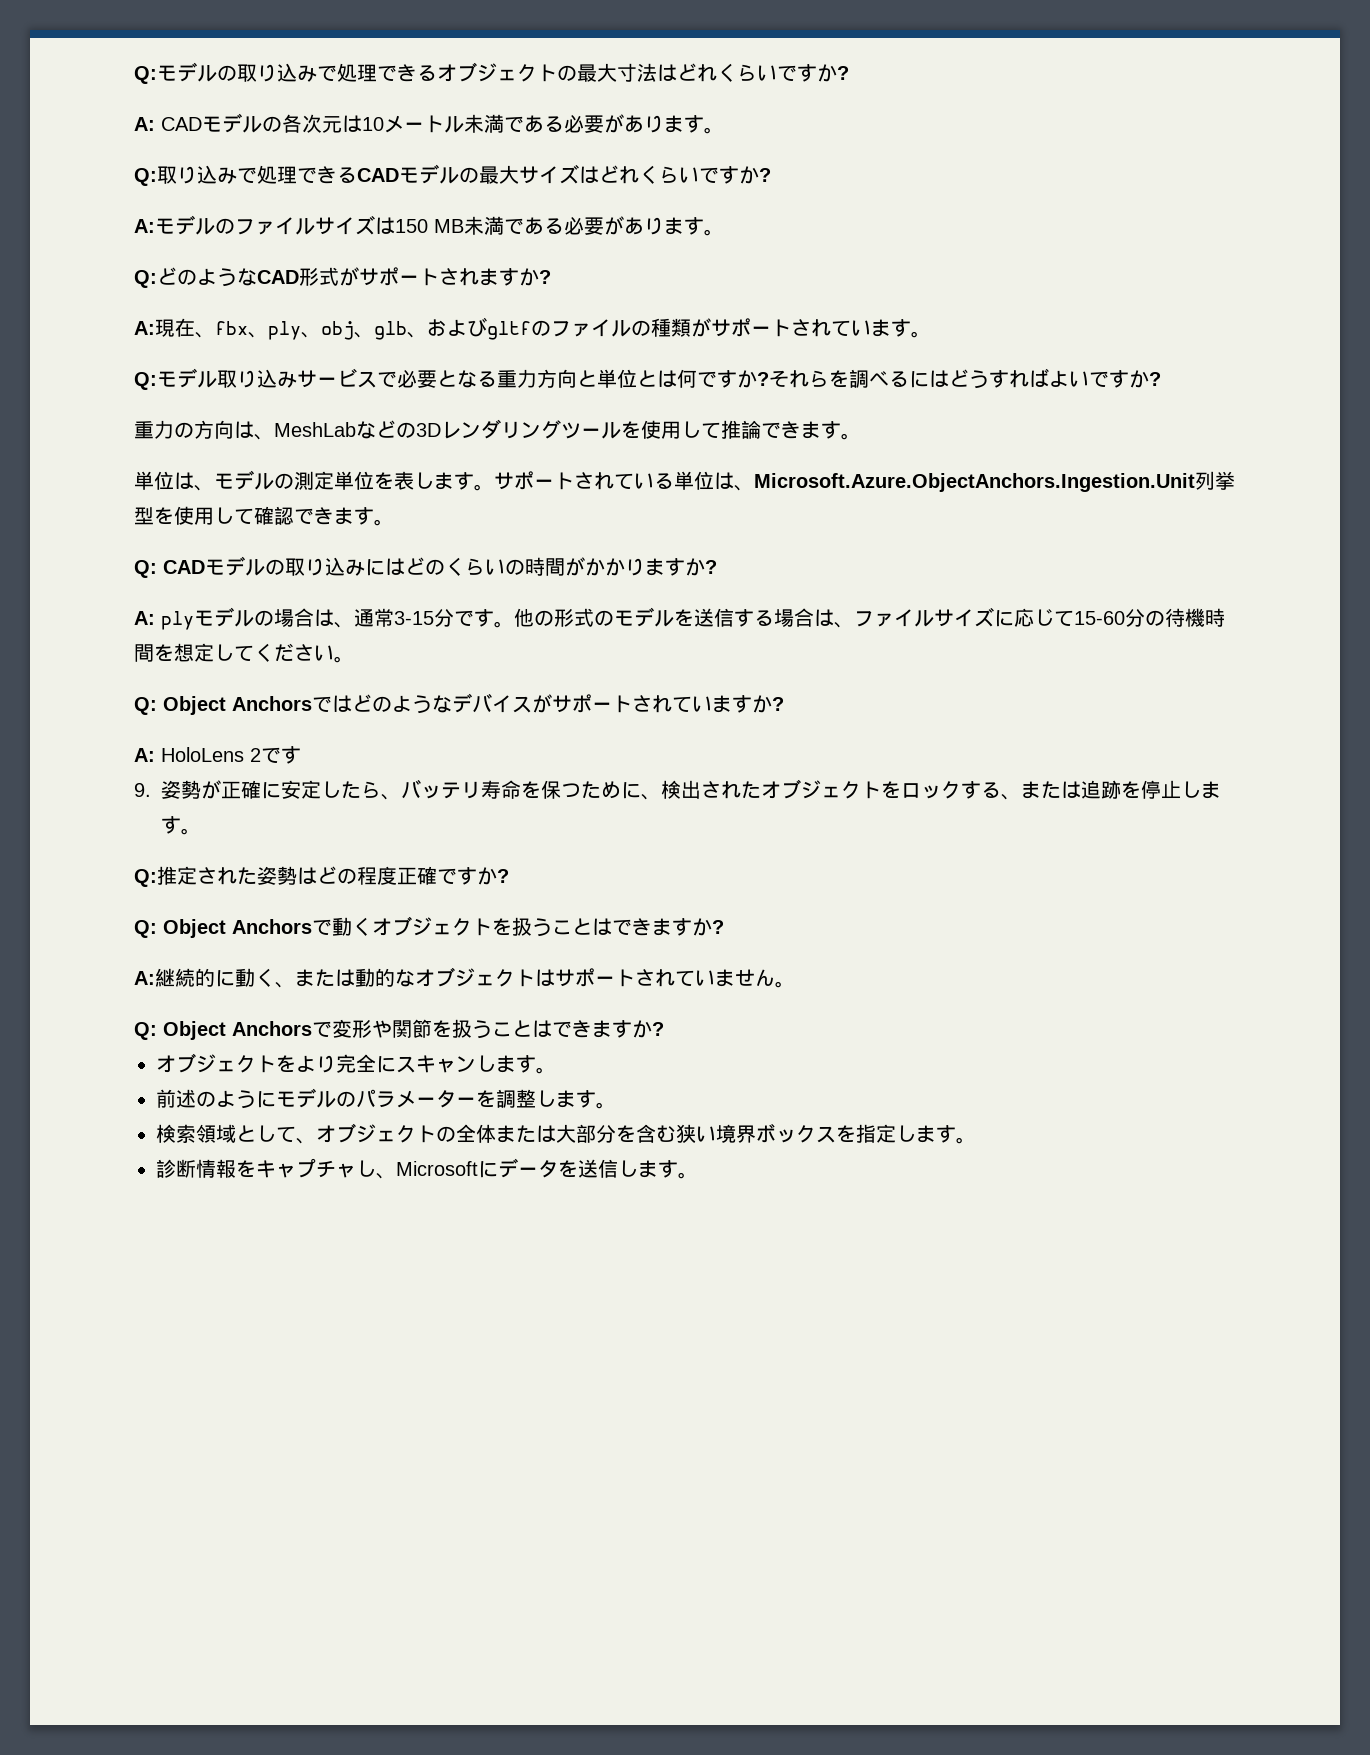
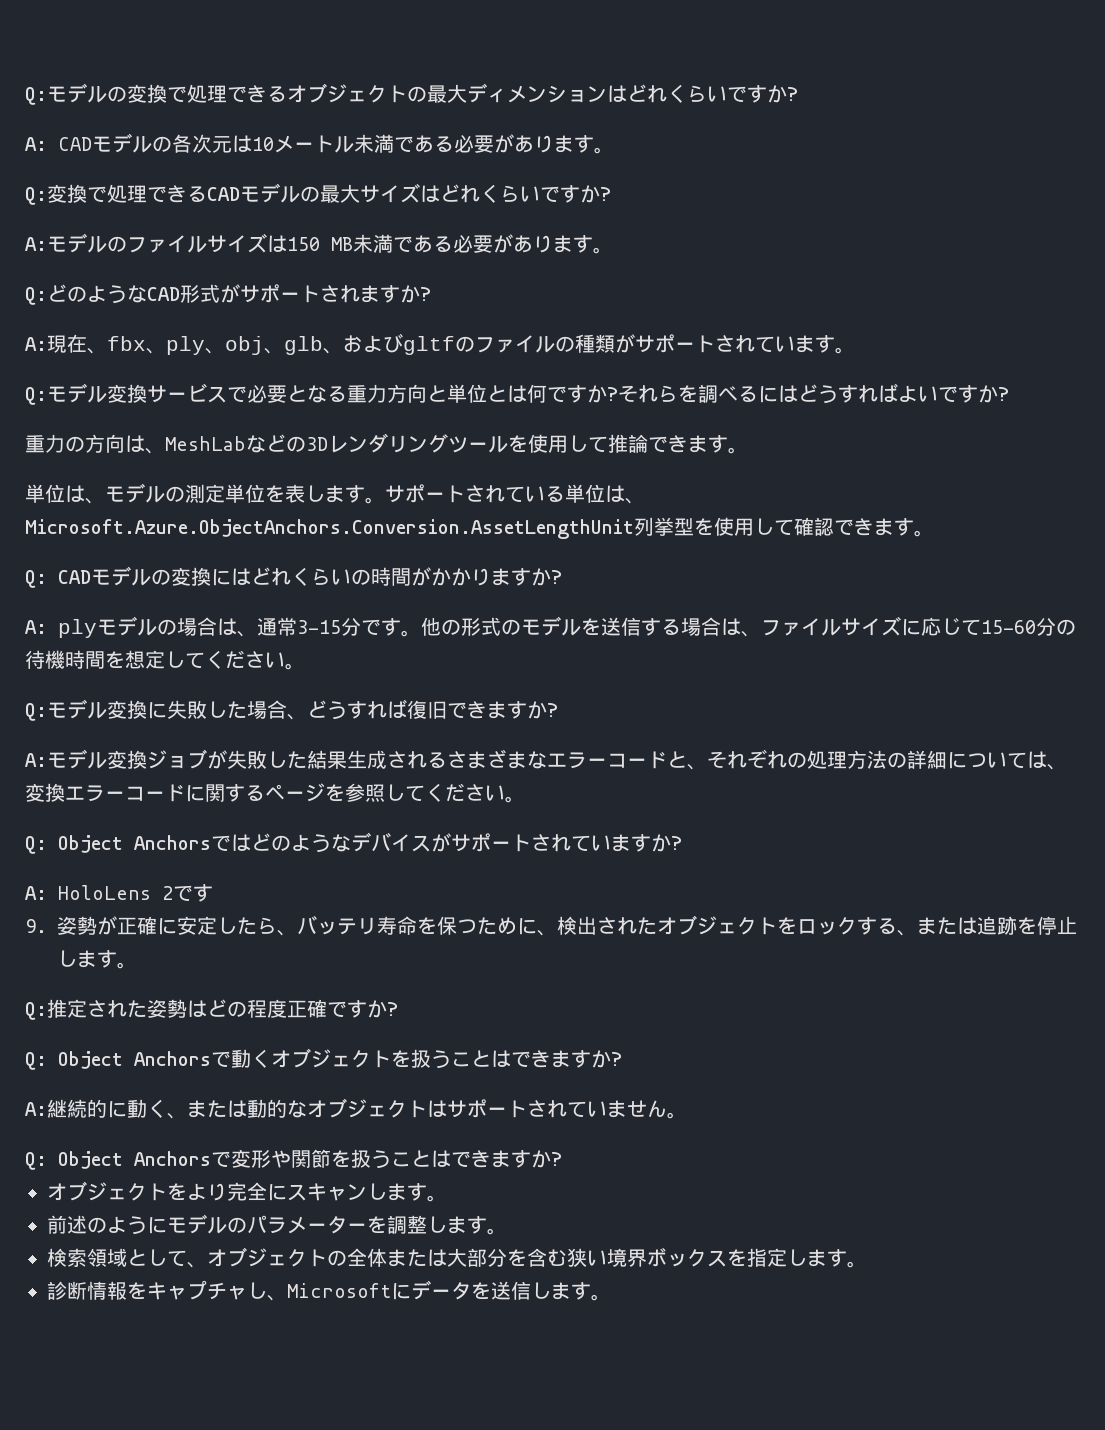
- Q:モデルの取り込みで処理できるオブジェクトの最大寸法はどれくらいですか?
+ Q:モデルの変換で処理できるオブジェクトの最大ディメンションはどれくらいですか?
- Q:取り込みで処理できるCADモデルの最大サイズはどれくらいですか?
+ Q:変換で処理できるCADモデルの最大サイズはどれくらいですか?
- Q:モデル取り込みサービスで必要となる重力方向と単位とは何ですか?
+ Q:モデル変換サービスで必要となる重力方向と単位とは何ですか?
- サポートされている単位は、Microsoft.Azure.ObjectAnchors.Ingestion.Unit列挙型を使用して確認できます。
+ サポートされている単位は、Microsoft.Azure.ObjectAnchors.Conversion.AssetLengthUnit列挙型を使用して確認できます。
- Q: CADモデルの取り込みにはどのくらいの時間がかかりますか?
+ Q: CADモデルの変換にはどれくらいの時間がかかりますか?
+ Q:モデル変換に失敗した場合、どうすれば復旧できますか?
+ A:モデル変換ジョブが失敗した結果生成されるさまざまなエラーコードと、それぞれの処理方法の詳細については、変換エラーコードに関するページを参照してください。

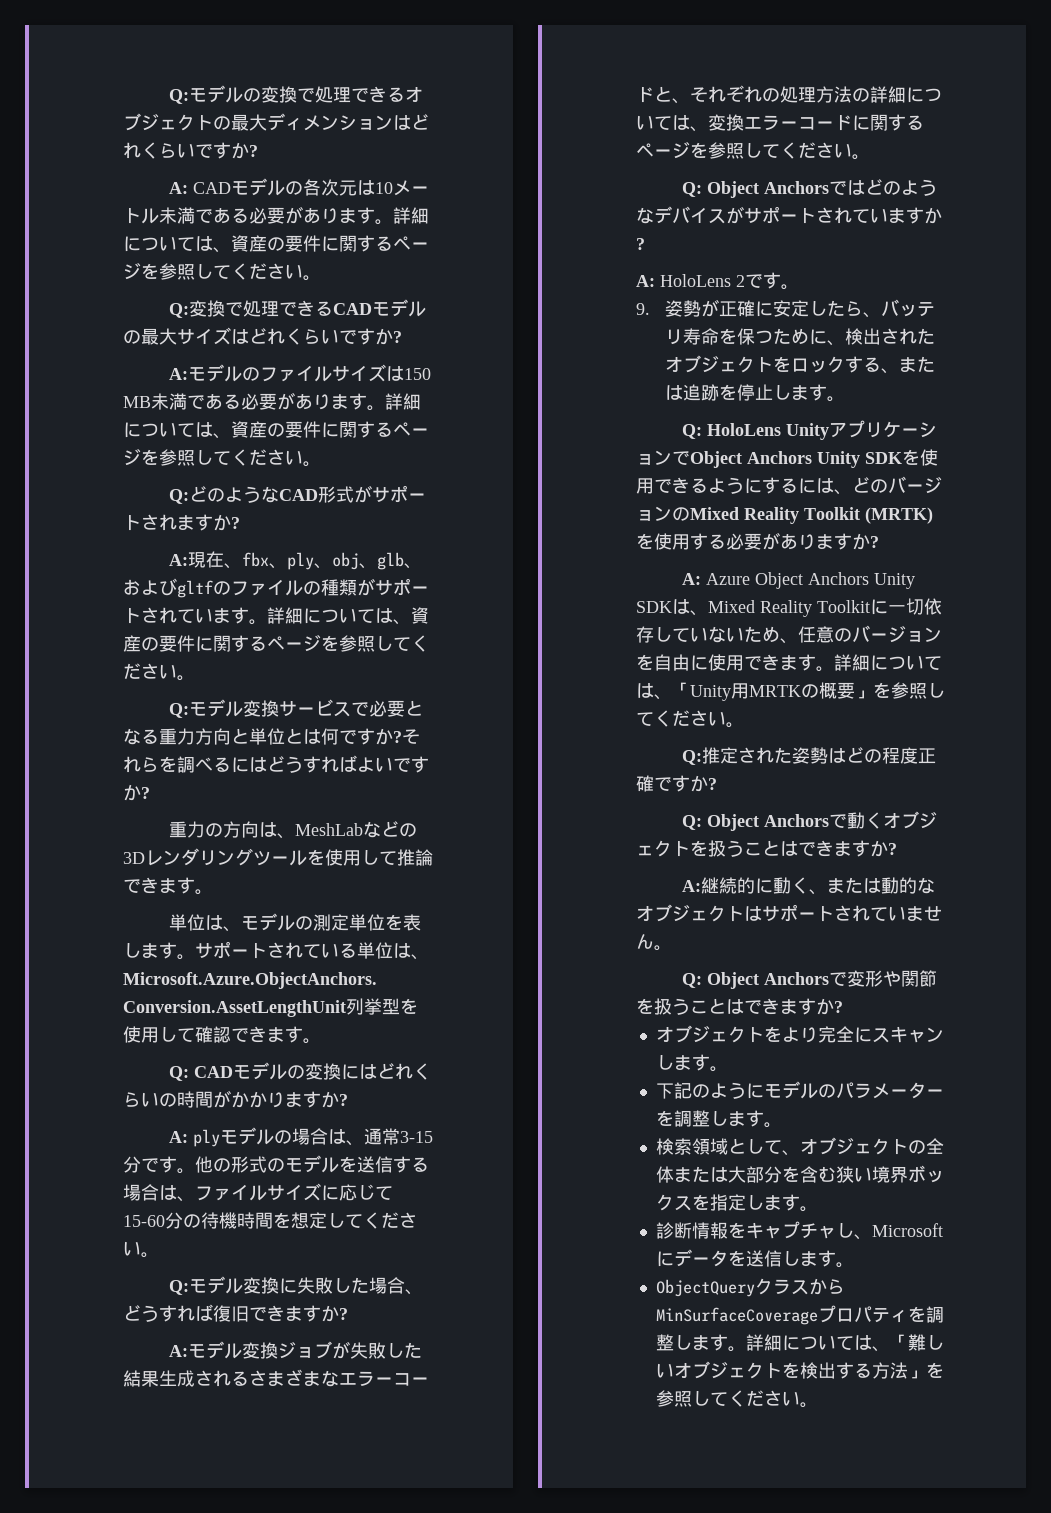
- A: CADモデルの各次元は10メートル未満である必要があります。
+ A: CADモデルの各次元は10メートル未満である必要があります。詳細については、資産の要件に関するページを参照してください。
- A:モデルのファイルサイズは150 MB未満である必要があります。
+ A:モデルのファイルサイズは150 MB未満である必要があります。詳細については、資産の要件に関するページを参照してください。
- A:現在、fbx、ply、obj、glb、およびgltfのファイルの種類がサポートされています。
+ A:現在、fbx、ply、obj、glb、およびgltfのファイルの種類がサポートされています。詳細については、資産の要件に関するページを参照してください。
- A: HoloLens 2です
+ A: HoloLens 2です。
+ Q: HoloLens UnityアプリケーションでObject Anchors Unity SDKを使用できるようにするには、どのバージョンのMixed Reality Toolkit (MRTK)を使用する必要がありますか?
+ A: Azure Object Anchors Unity SDKは、Mixed Reality Toolkitに一切依存していないため、任意のバージョンを自由に使用できます。詳細については、「Unity用MRTKの概要」を参照してください。
- 前述のようにモデルのパラメーターを調整します。
+ 下記のようにモデルのパラメーターを調整します。
+ ObjectQueryクラスからMinSurfaceCoverageプロパティを調整します。詳細については、「難しいオブジェクトを検出する方法」を参照してください。

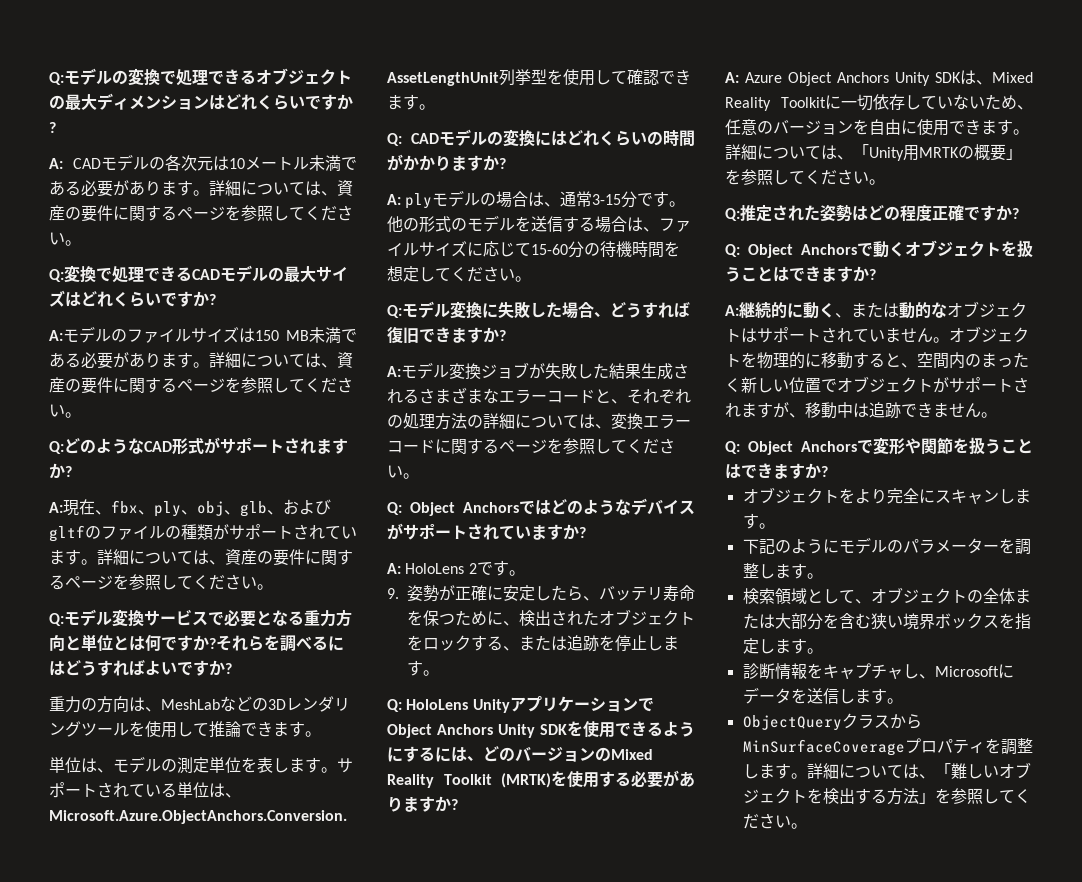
+ オブジェクトを物理的に移動すると、空間内のまったく新しい位置でオブジェクトがサポートされますが、移動中は追跡できません。

